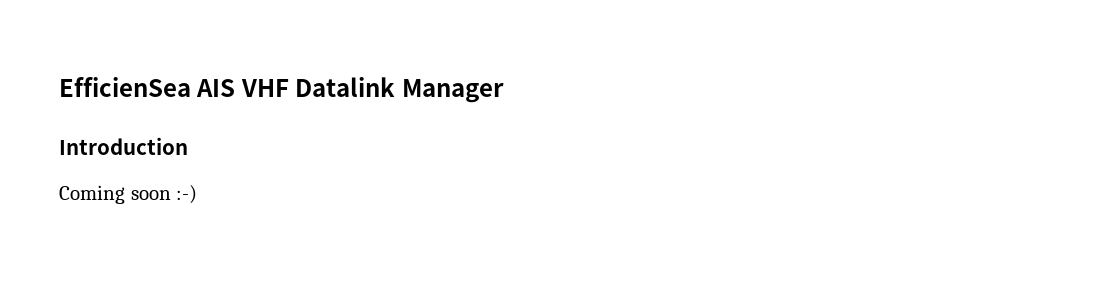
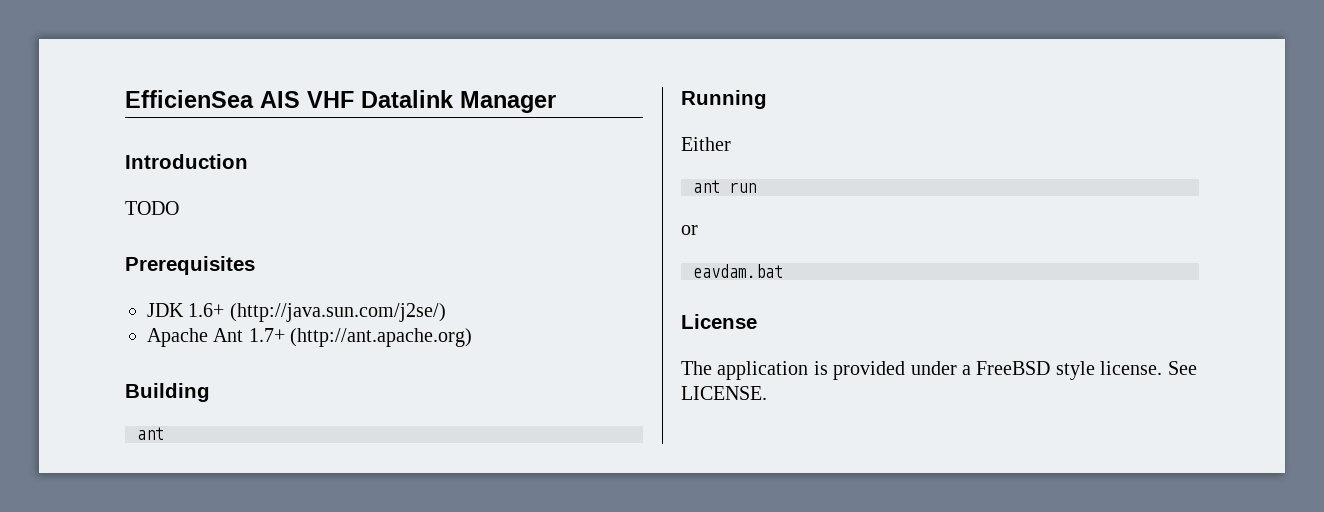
- Coming soon :-)
+ TODO
+ Prerequisites
+ JDK 1.6+ (http://java.sun.com/j2se/)
+ Apache Ant 1.7+ (http://ant.apache.org)
+ Building
+ ant
+ Running
+ Either
+ ant run
+ or
+ eavdam.bat
+ License
+ The application is provided under a FreeBSD style license. See LICENSE.

